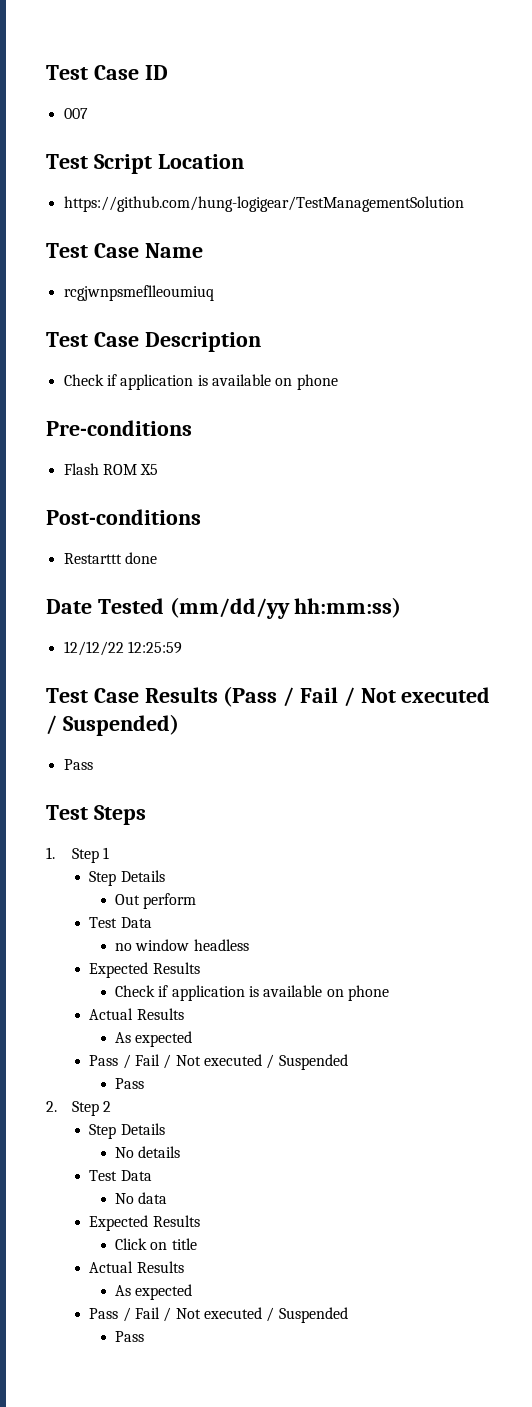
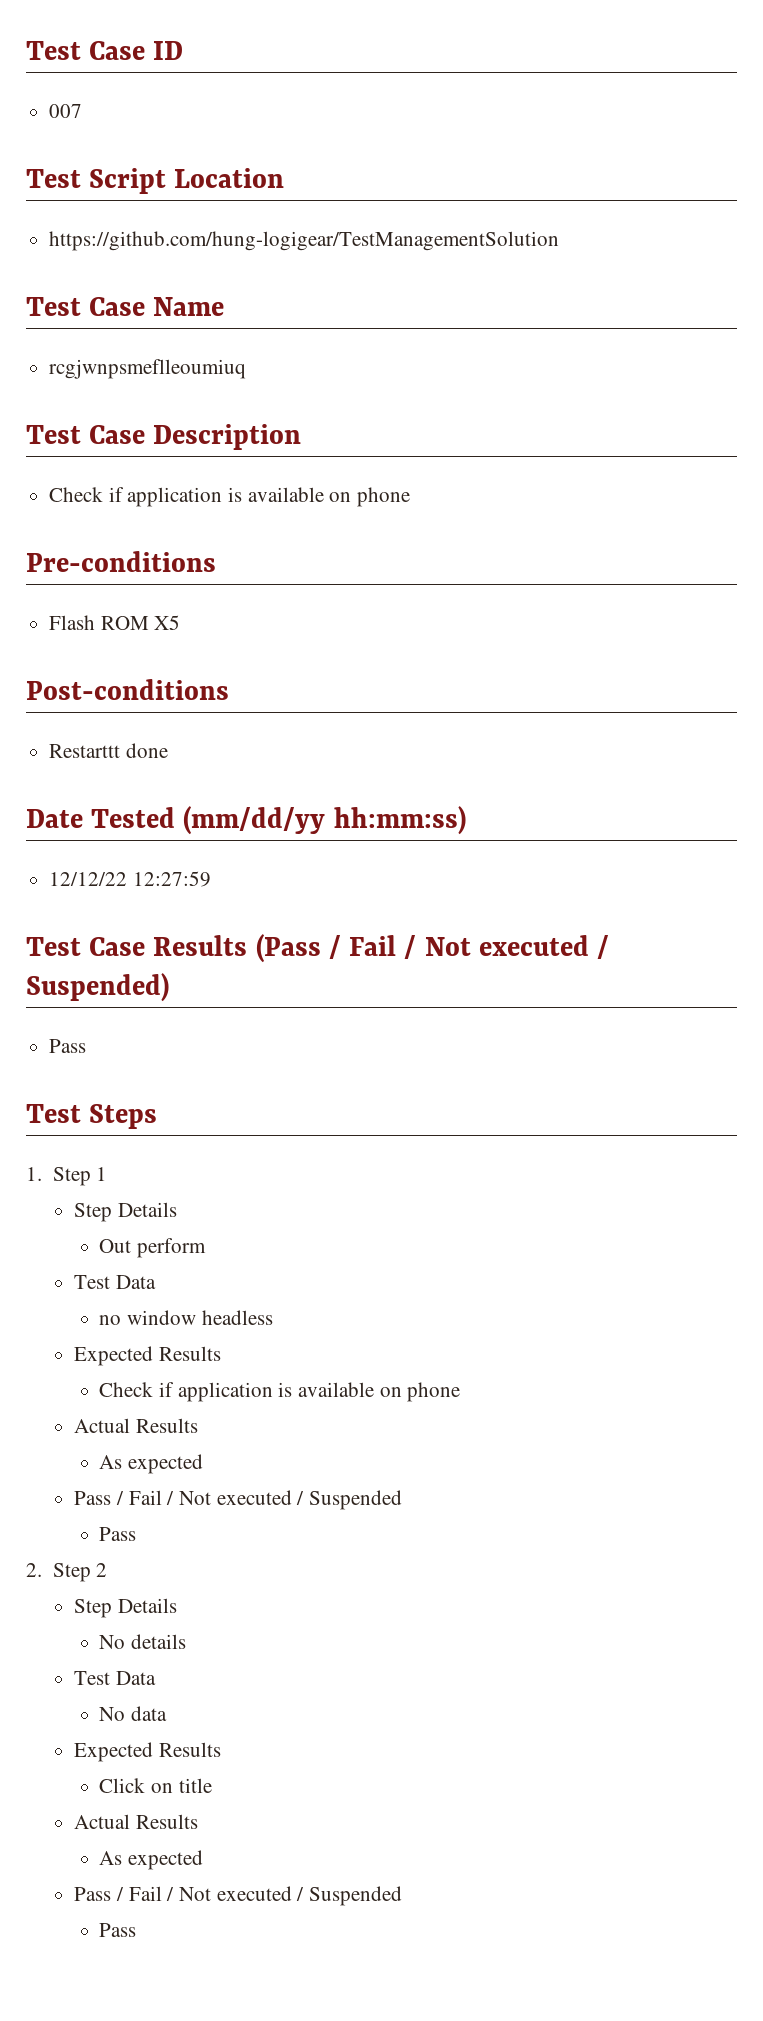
- 12/12/22 12:25:59
+ 12/12/22 12:27:59

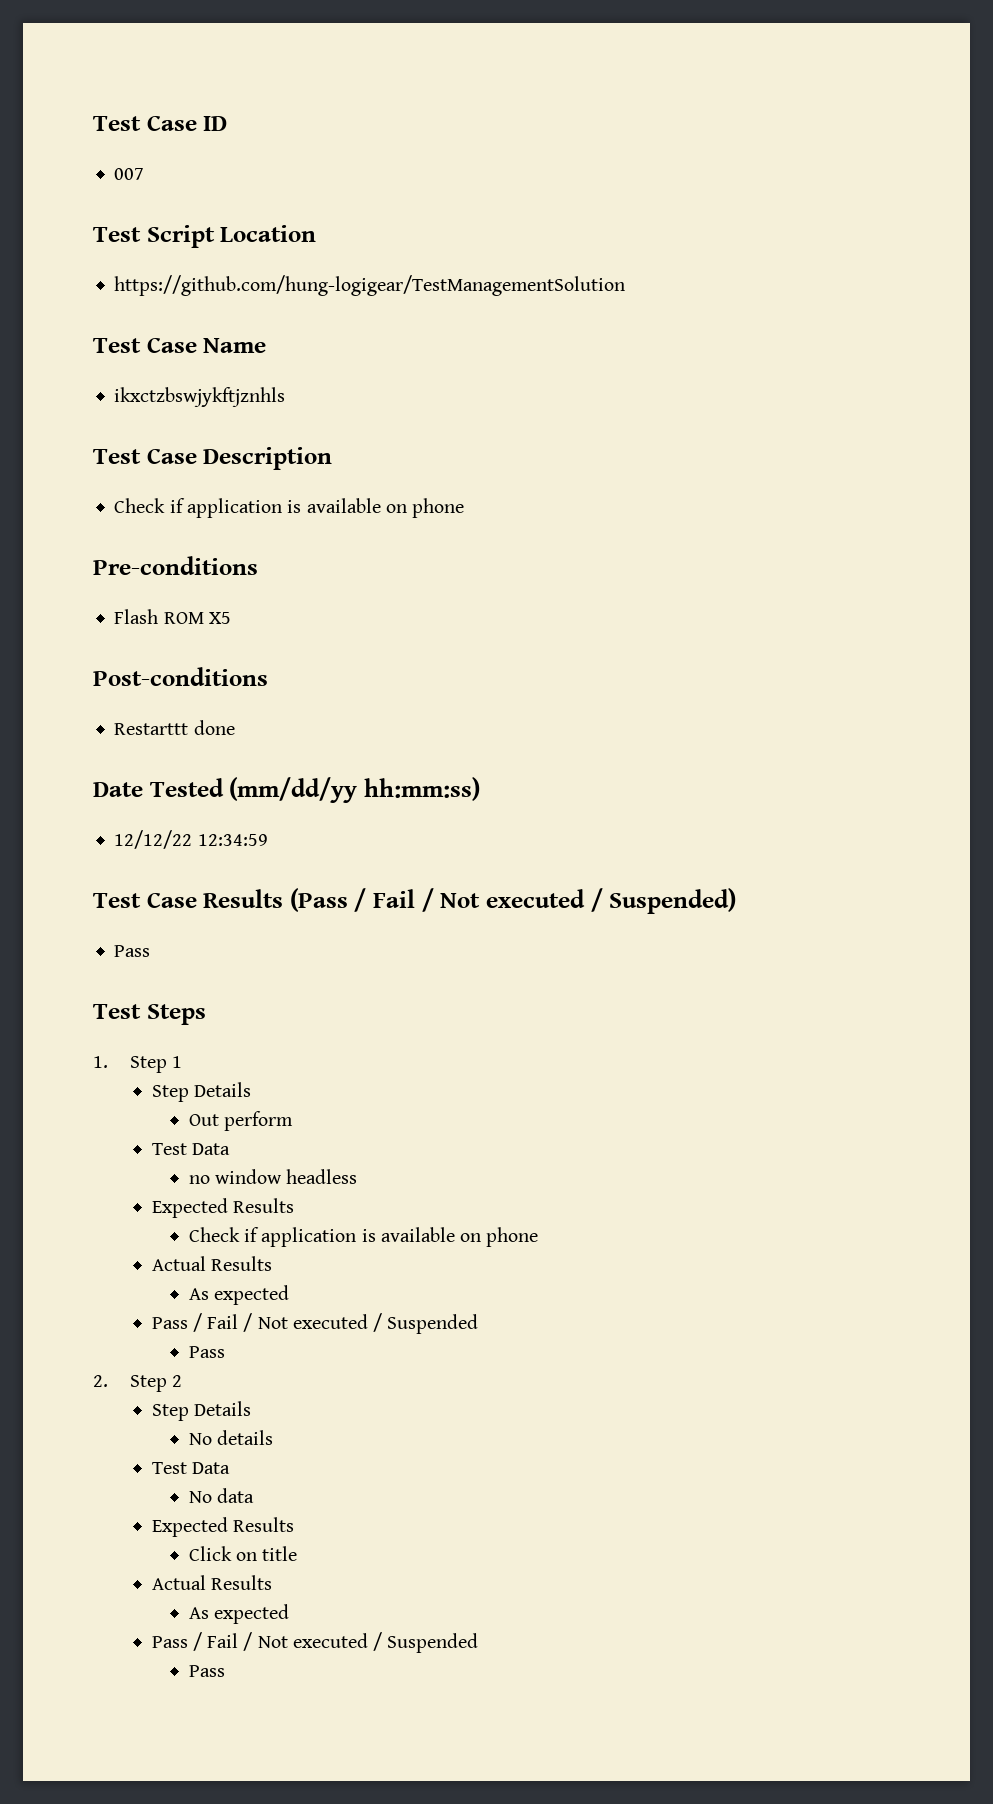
- rcgjwnpsmeflleoumiuq
+ ikxctzbswjykftjznhls
- 12/12/22 12:27:59
+ 12/12/22 12:34:59

